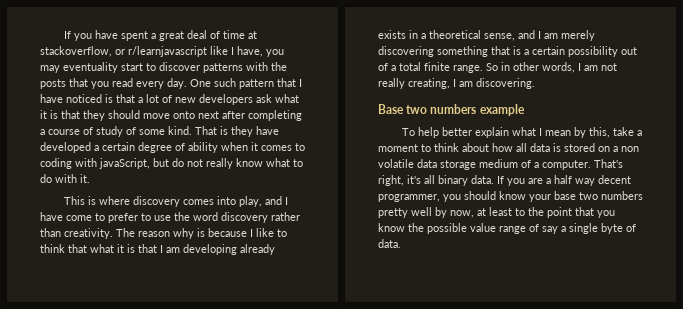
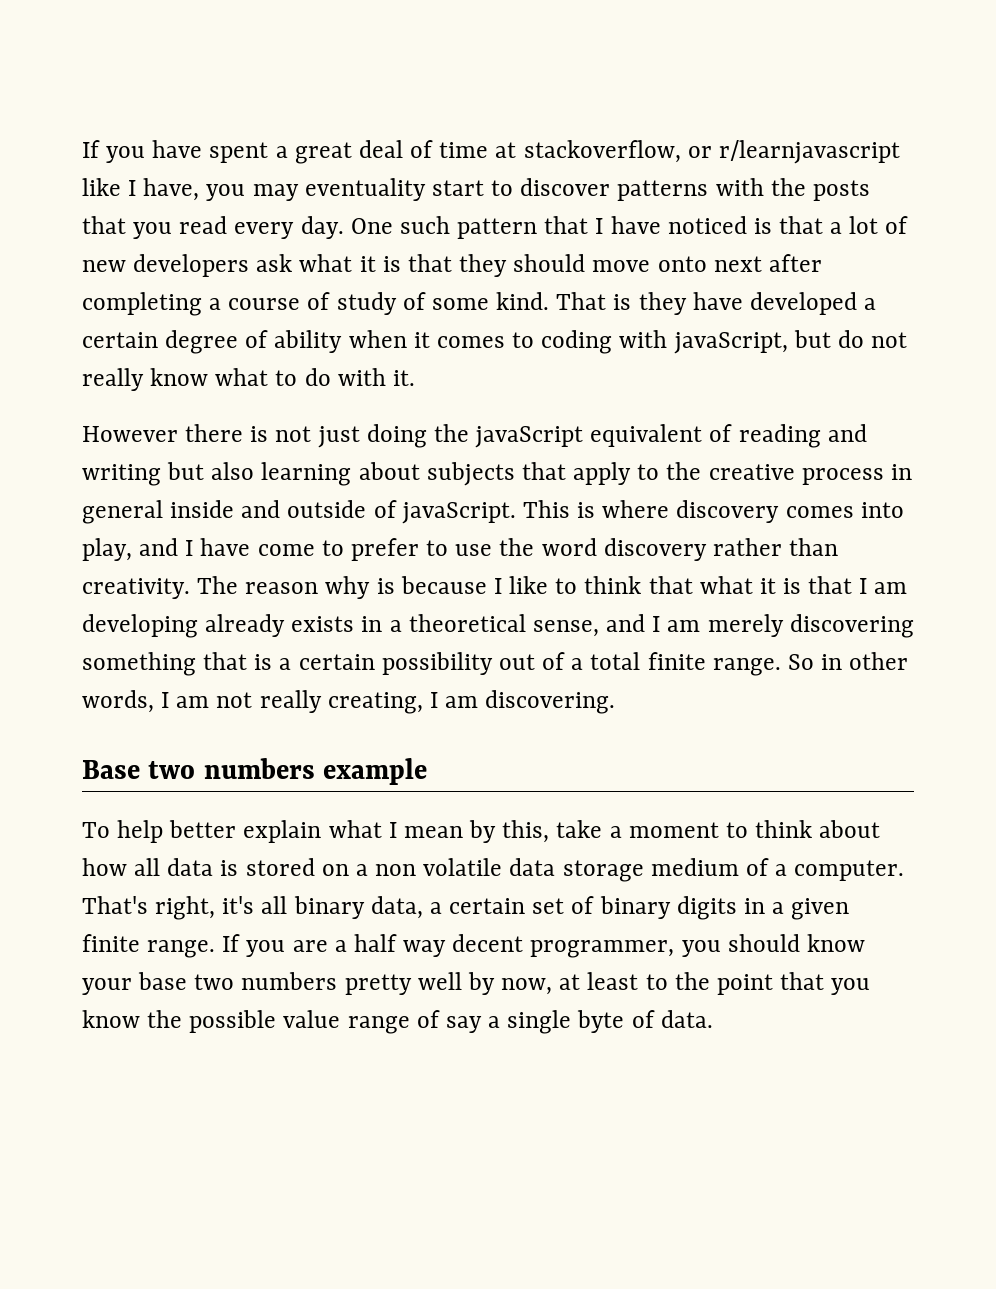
+ However there is not just doing the javaScript equivalent of reading and writing but also learning about subjects that apply to the creative process in general inside and outside of javaScript.
- That's right, it's all binary data.
+ That's right, it's all binary data, a certain set of binary digits in a given finite range.

